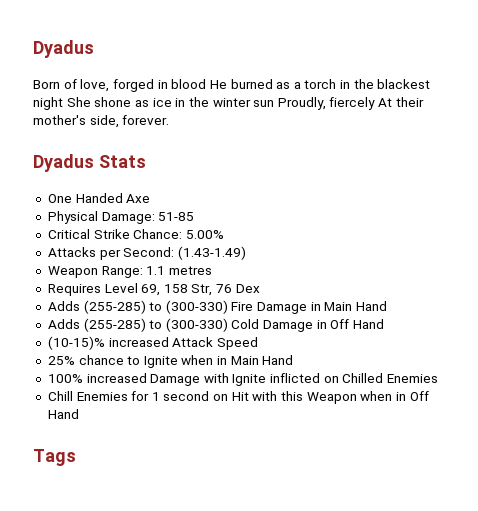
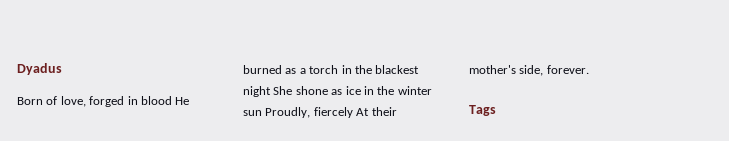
- Dyadus Stats
- One Handed Axe
- Physical Damage: 51-85
- Critical Strike Chance: 5.00%
- Attacks per Second: (1.43-1.49)
- Weapon Range: 1.1 metres
- Requires Level 69, 158 Str, 76 Dex
- Adds (255-285) to (300-330) Fire Damage in Main Hand
- Adds (255-285) to (300-330) Cold Damage in Off Hand
- (10-15)% increased Attack Speed
- 25% chance to Ignite when in Main Hand
- 100% increased Damage with Ignite inflicted on Chilled Enemies
- Chill Enemies for 1 second on Hit with this Weapon when in Off Hand

